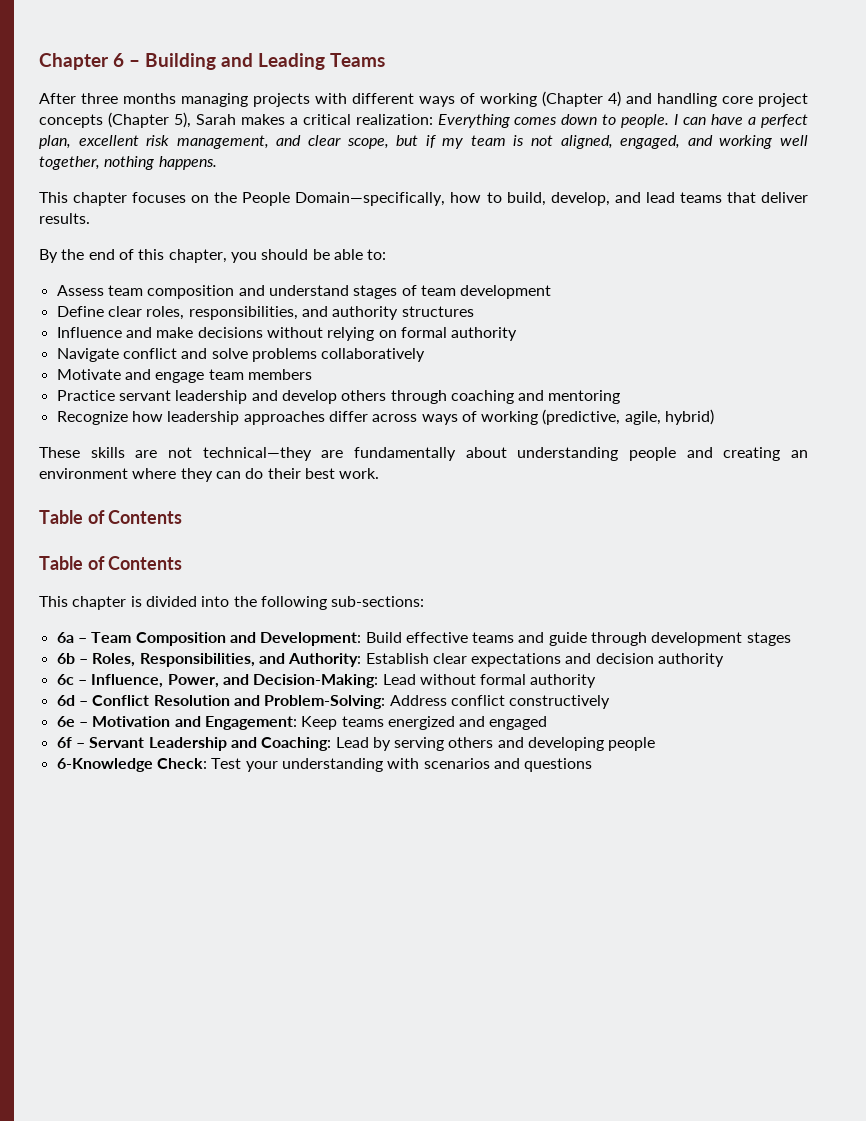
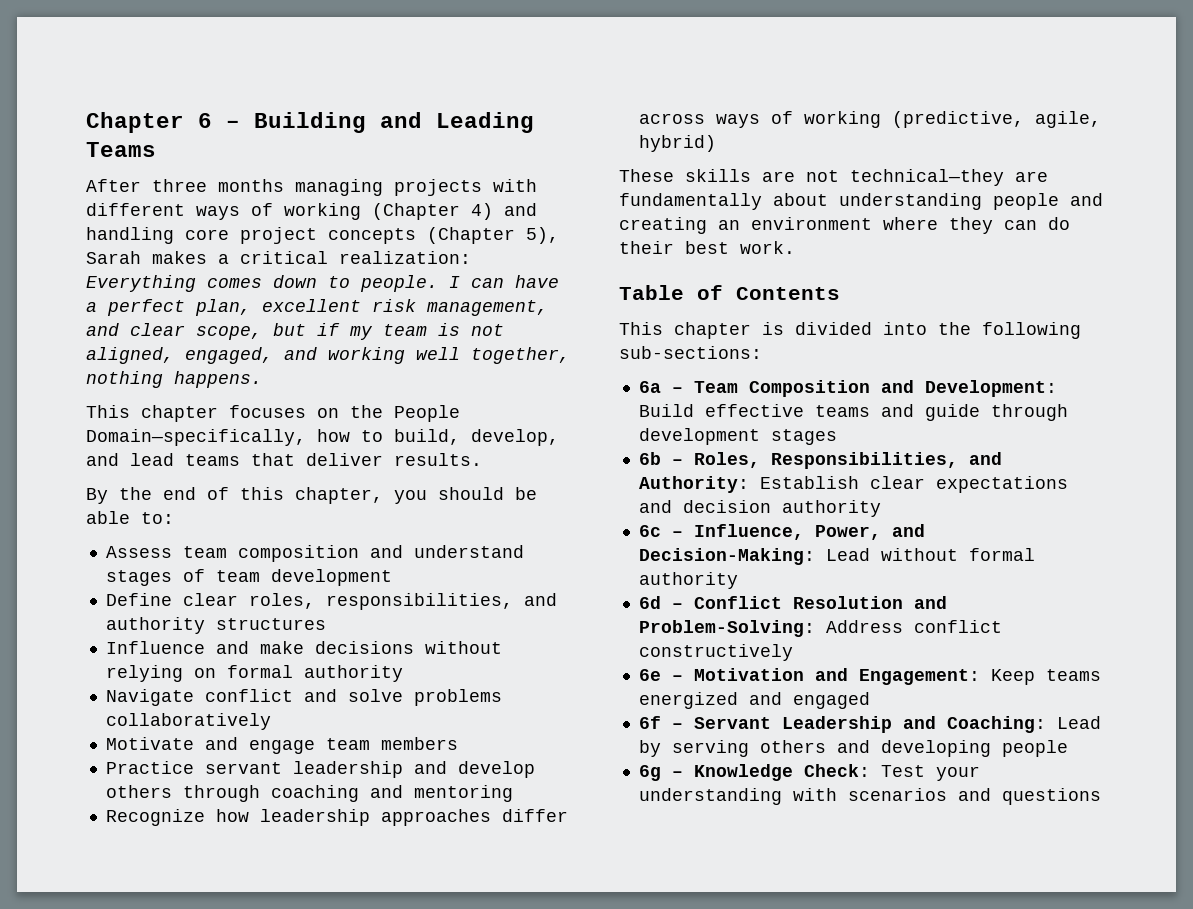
  These skills are not technical—they are fundamentally about understanding people and creating an environment where they can do their best work.
- Table of Contents
- 6-Knowledge Check: Test your understanding with scenarios and questions
+ 6g – Knowledge Check: Test your understanding with scenarios and questions

